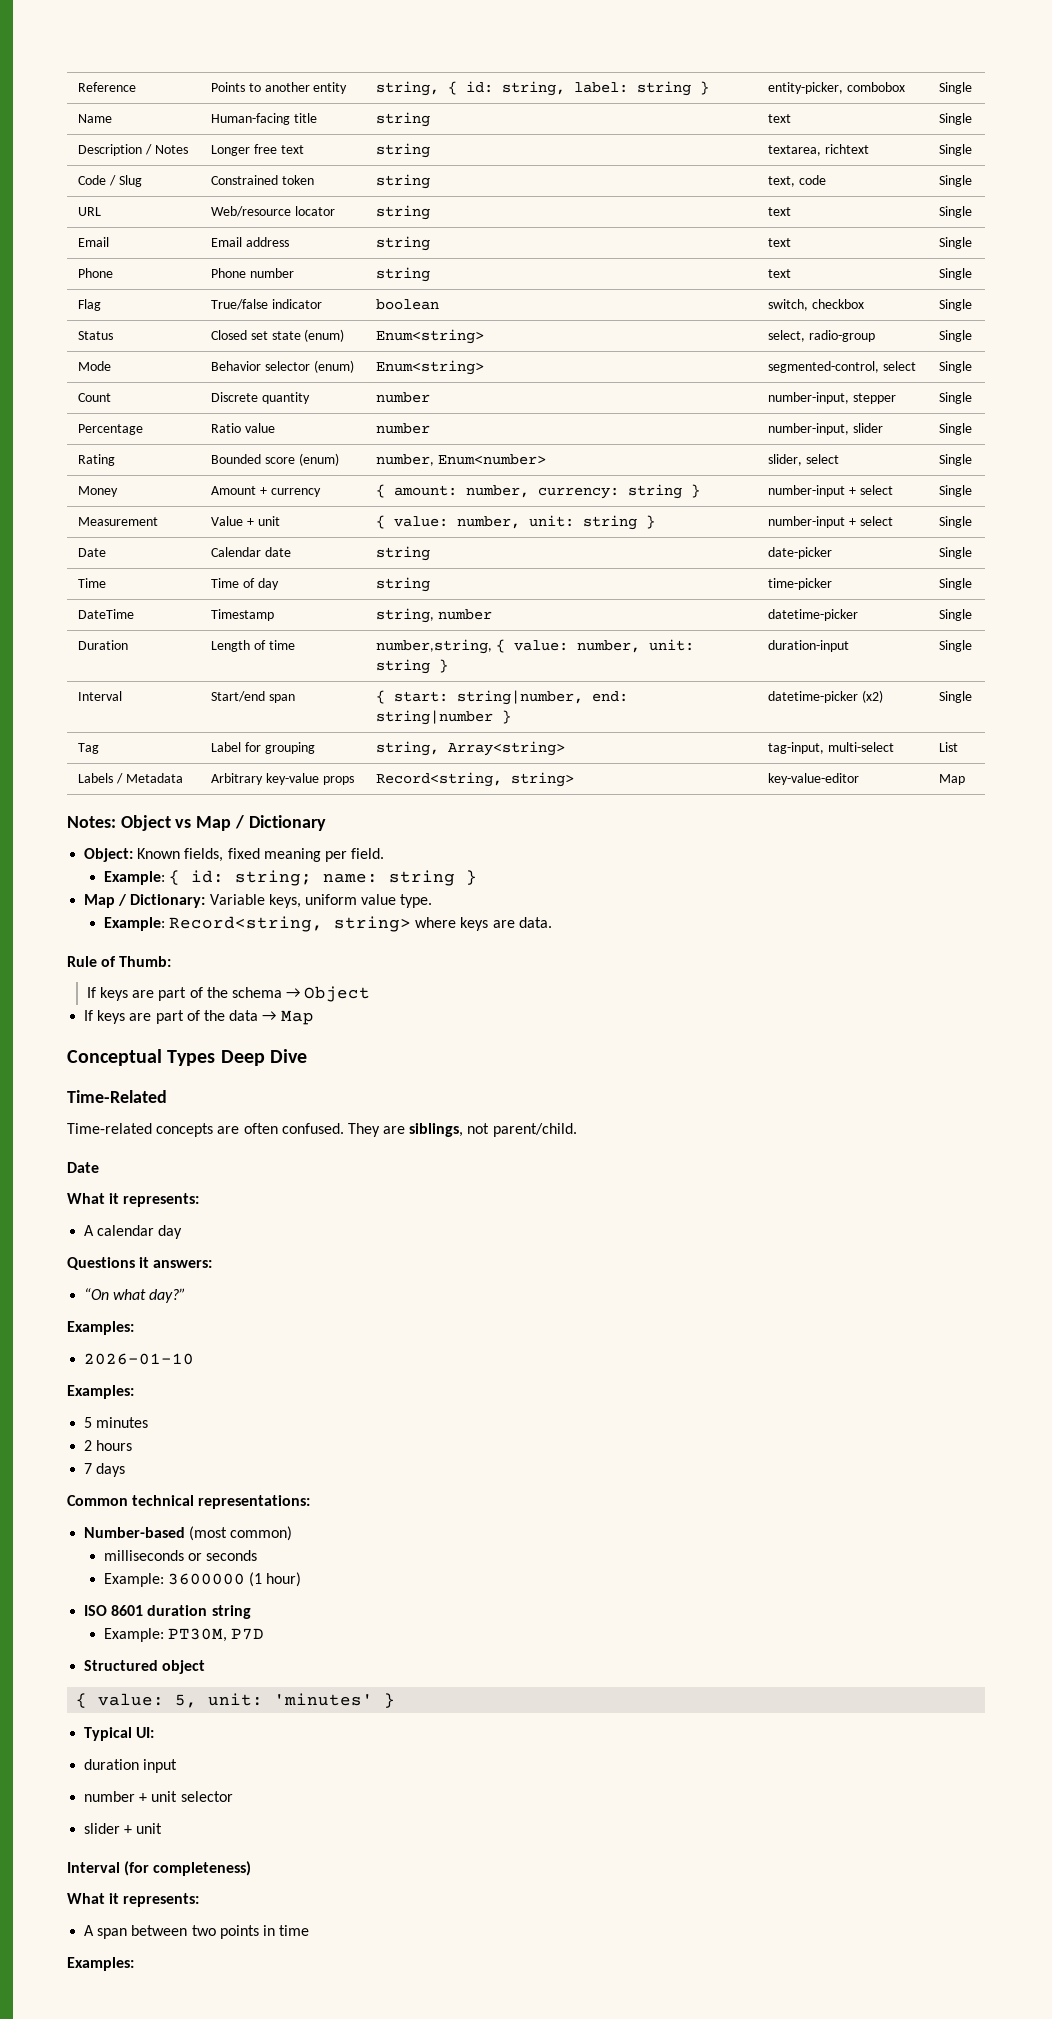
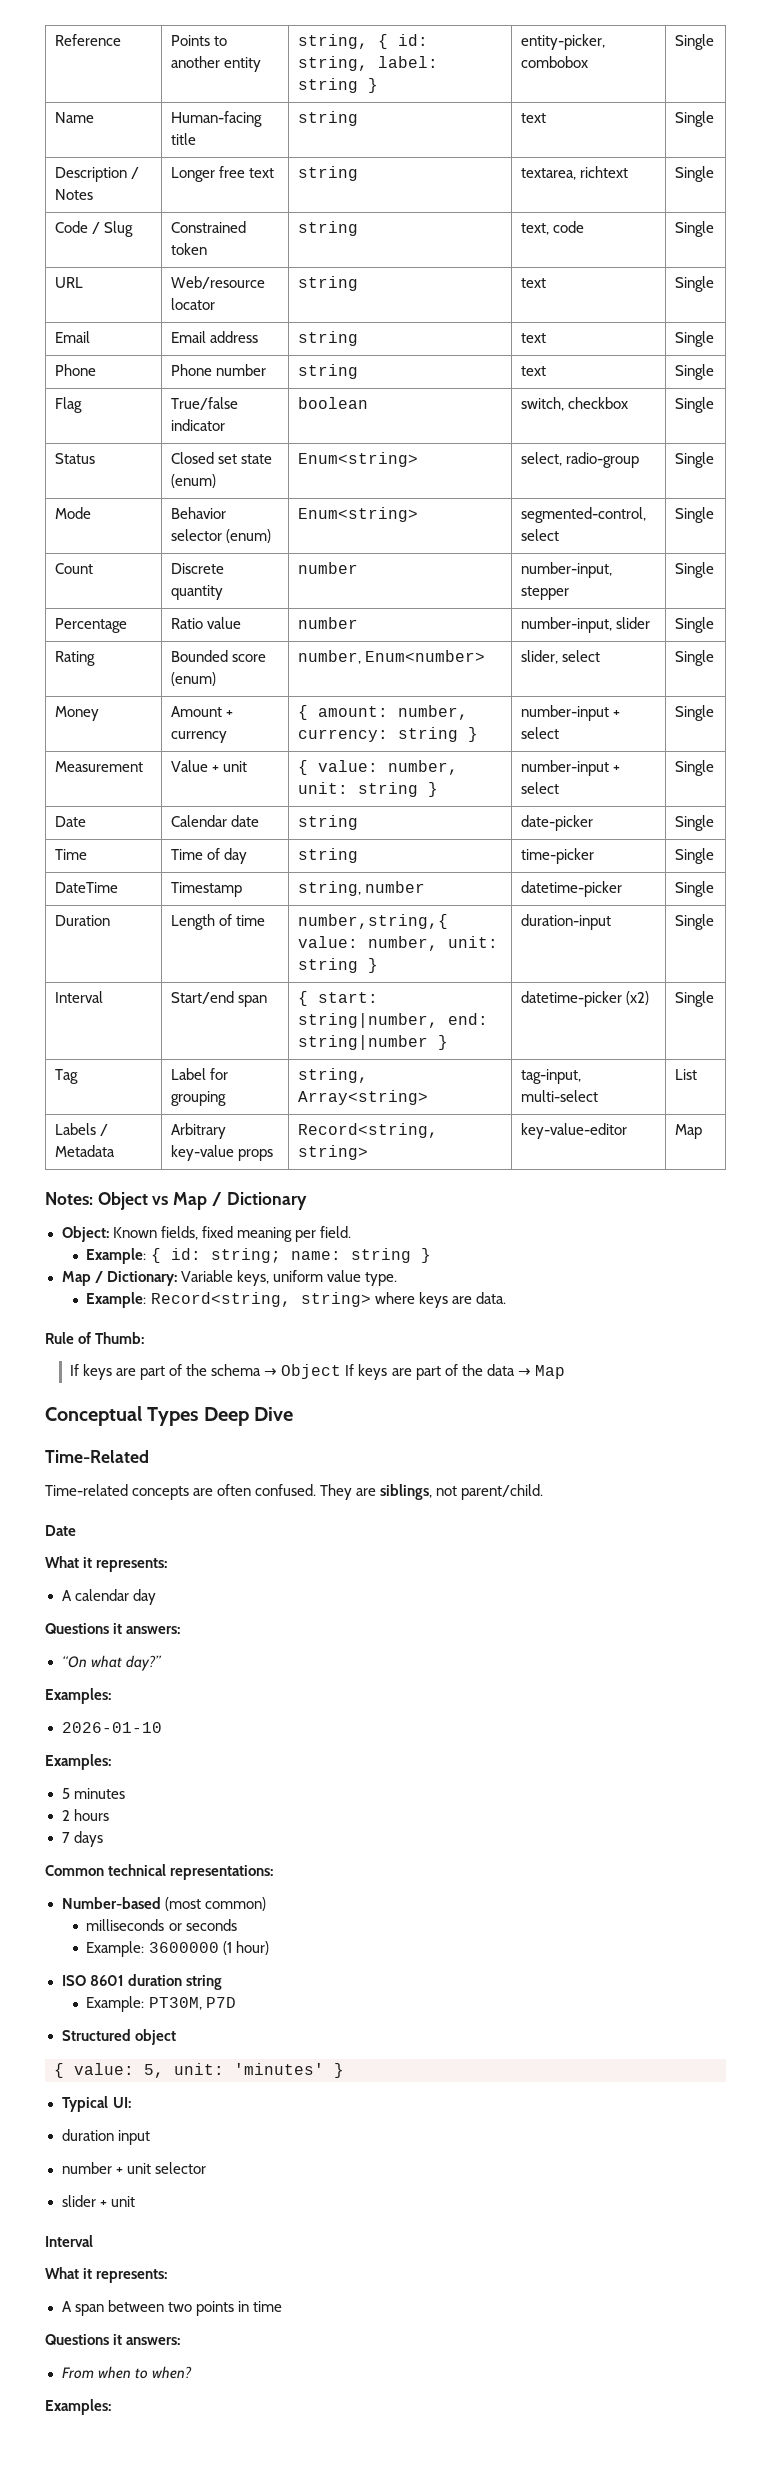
- Duration | Length of time | number,string, { value: number, unit: string } | duration-input | Single
+ Duration | Length of time | number,string,{ value: number, unit: string } | duration-input | Single
- If keys are part of the schema → Object
- If keys are part of the data → Map
+ If keys are part of the schema → Object If keys are part of the data → Map
  slider + unit
- Interval (for completeness)
+ Interval
  A span between two points in time
+ Questions it answers:
+ From when to when?

